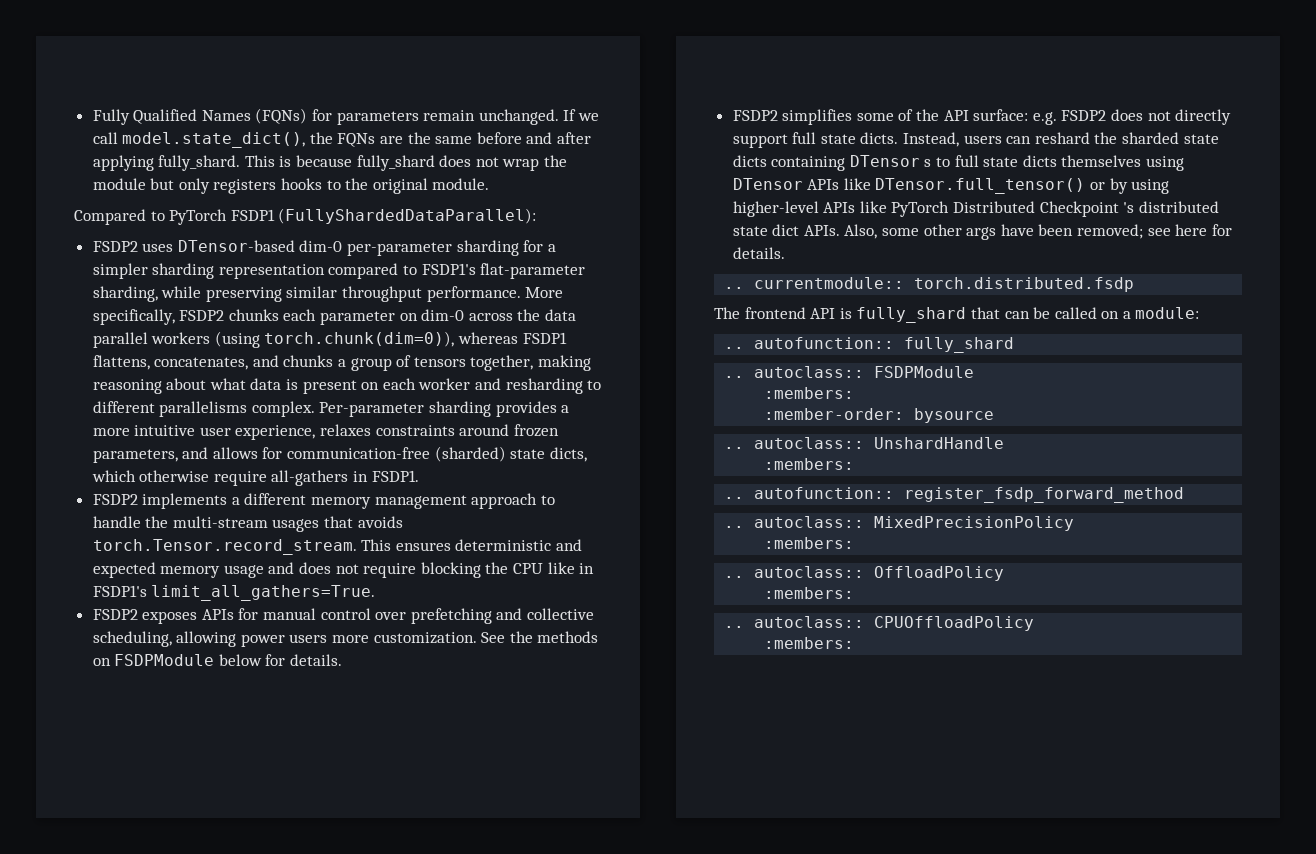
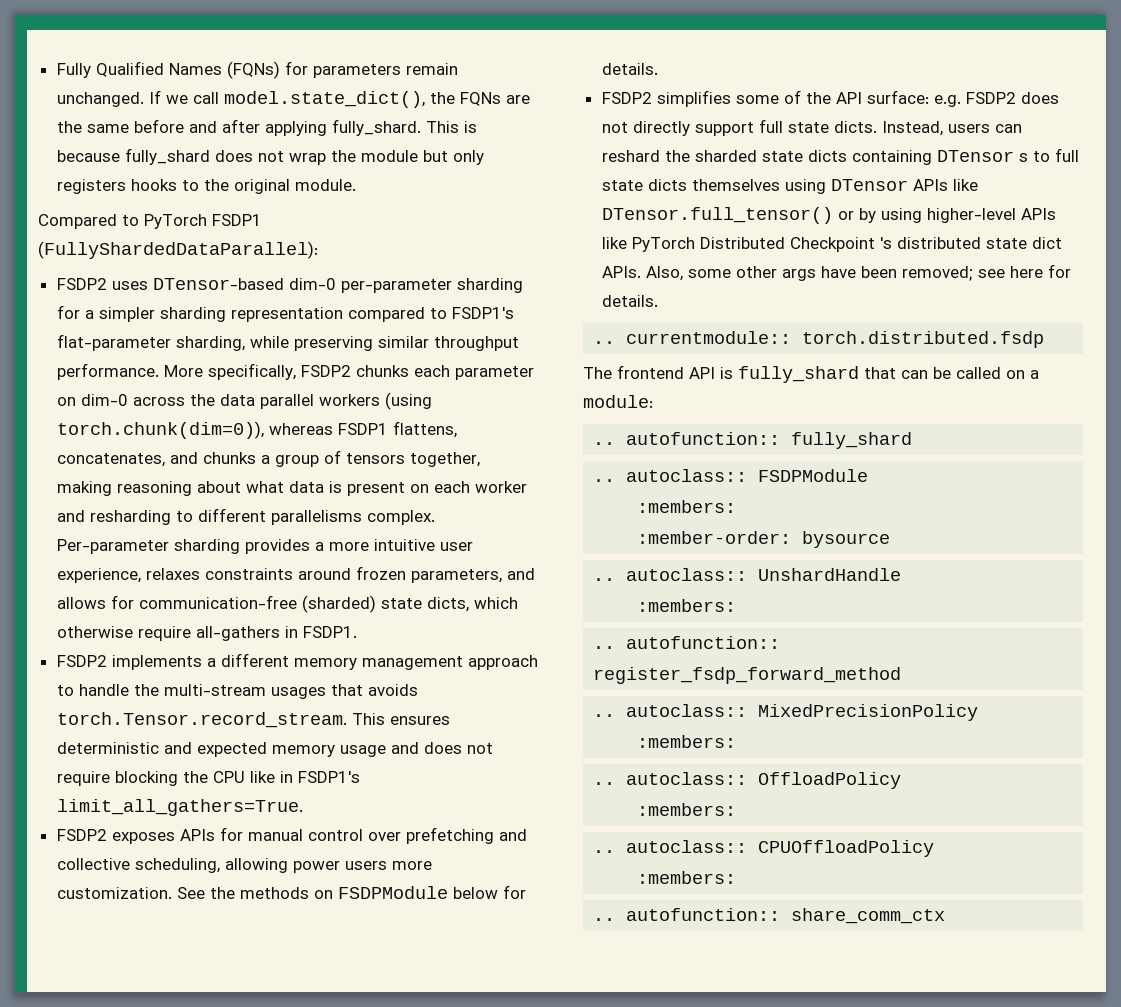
+ .. autofunction:: share_comm_ctx

